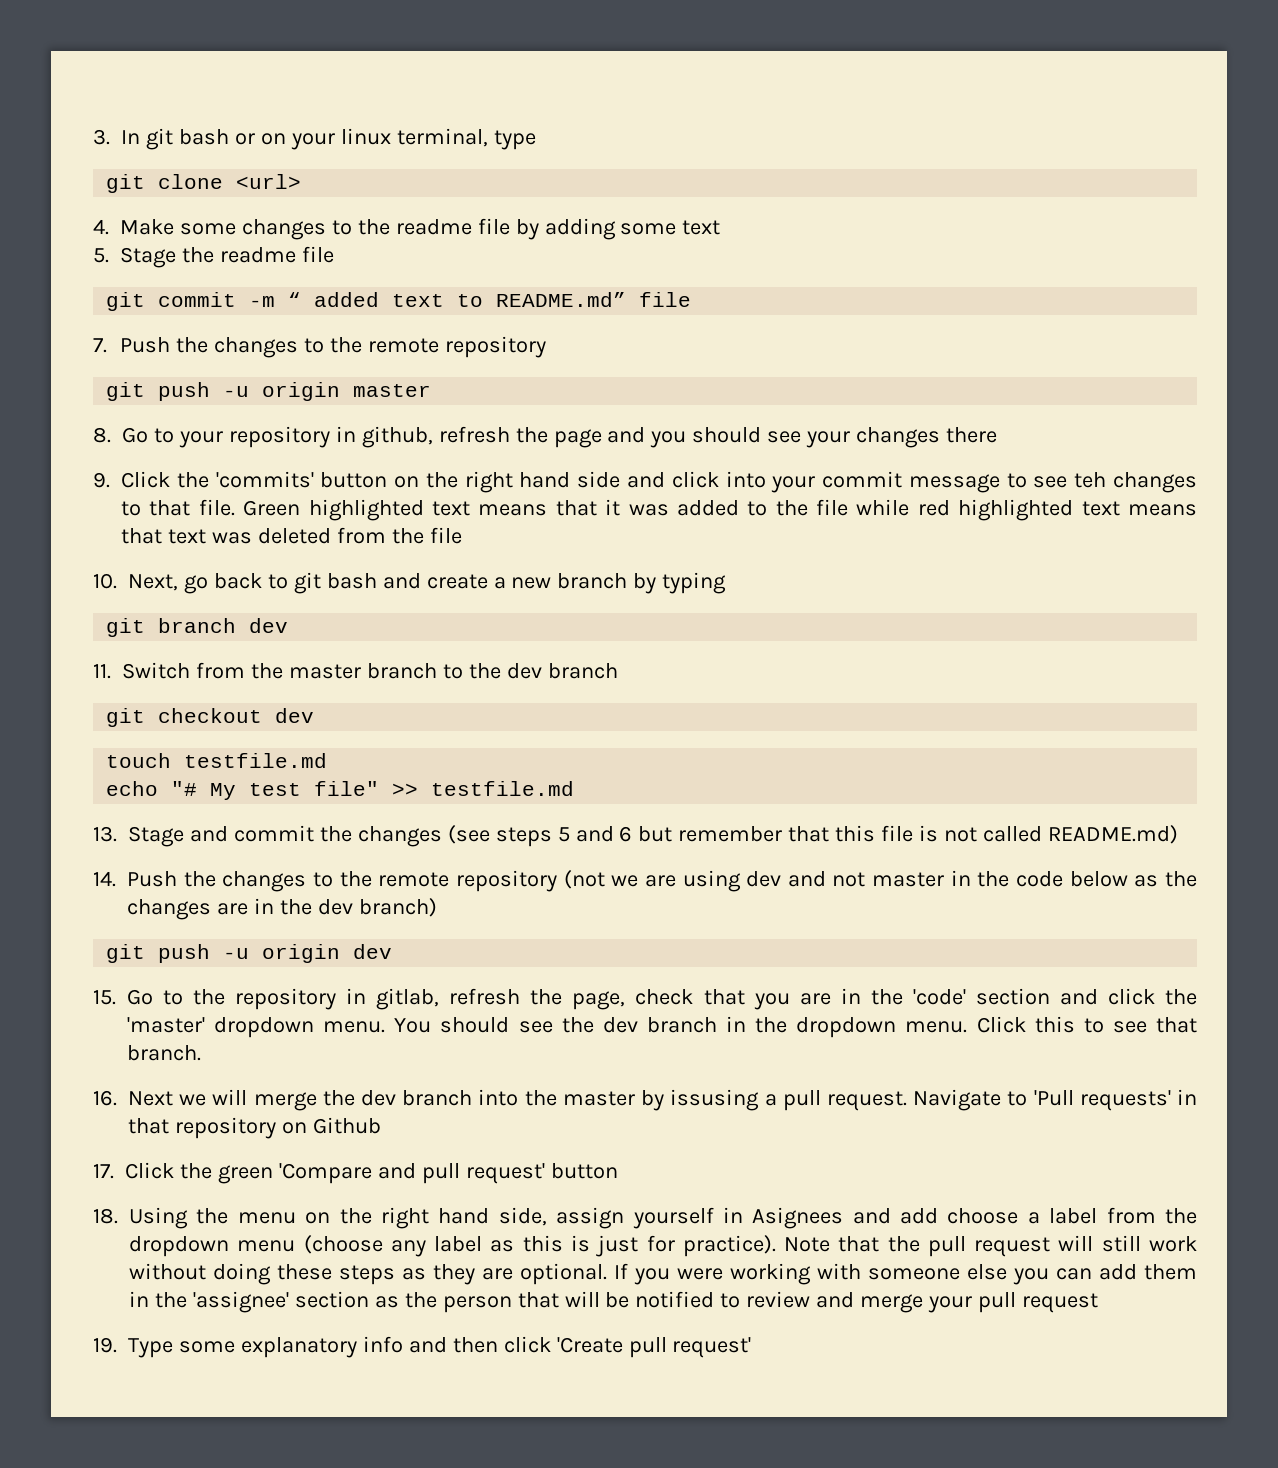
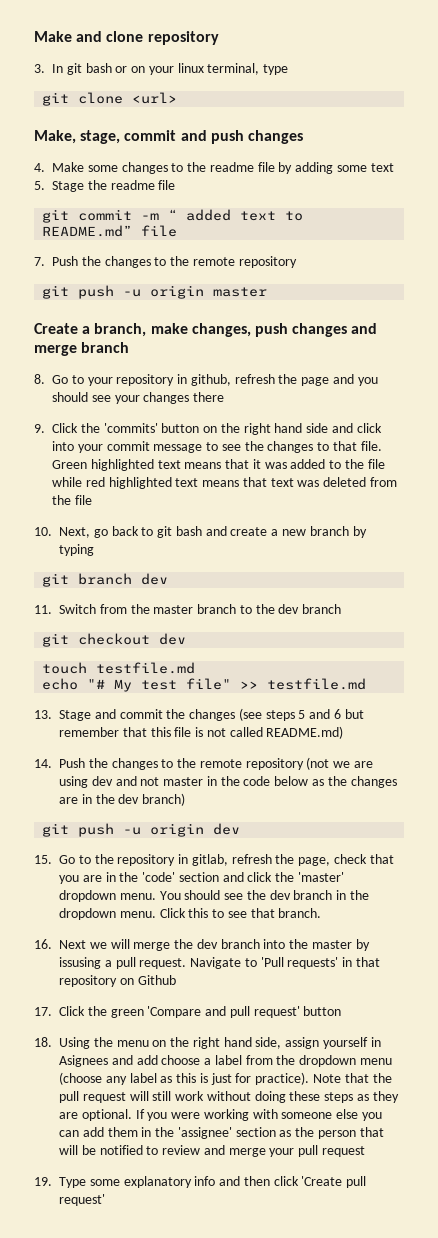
+ Make and clone repository
+ Make, stage, commit and push changes
+ Create a branch, make changes, push changes and merge branch
- 9. Click the 'commits' button on the right hand side and click into your commit message to see teh changes to that file.
+ 9. Click the 'commits' button on the right hand side and click into your commit message to see the changes to that file.

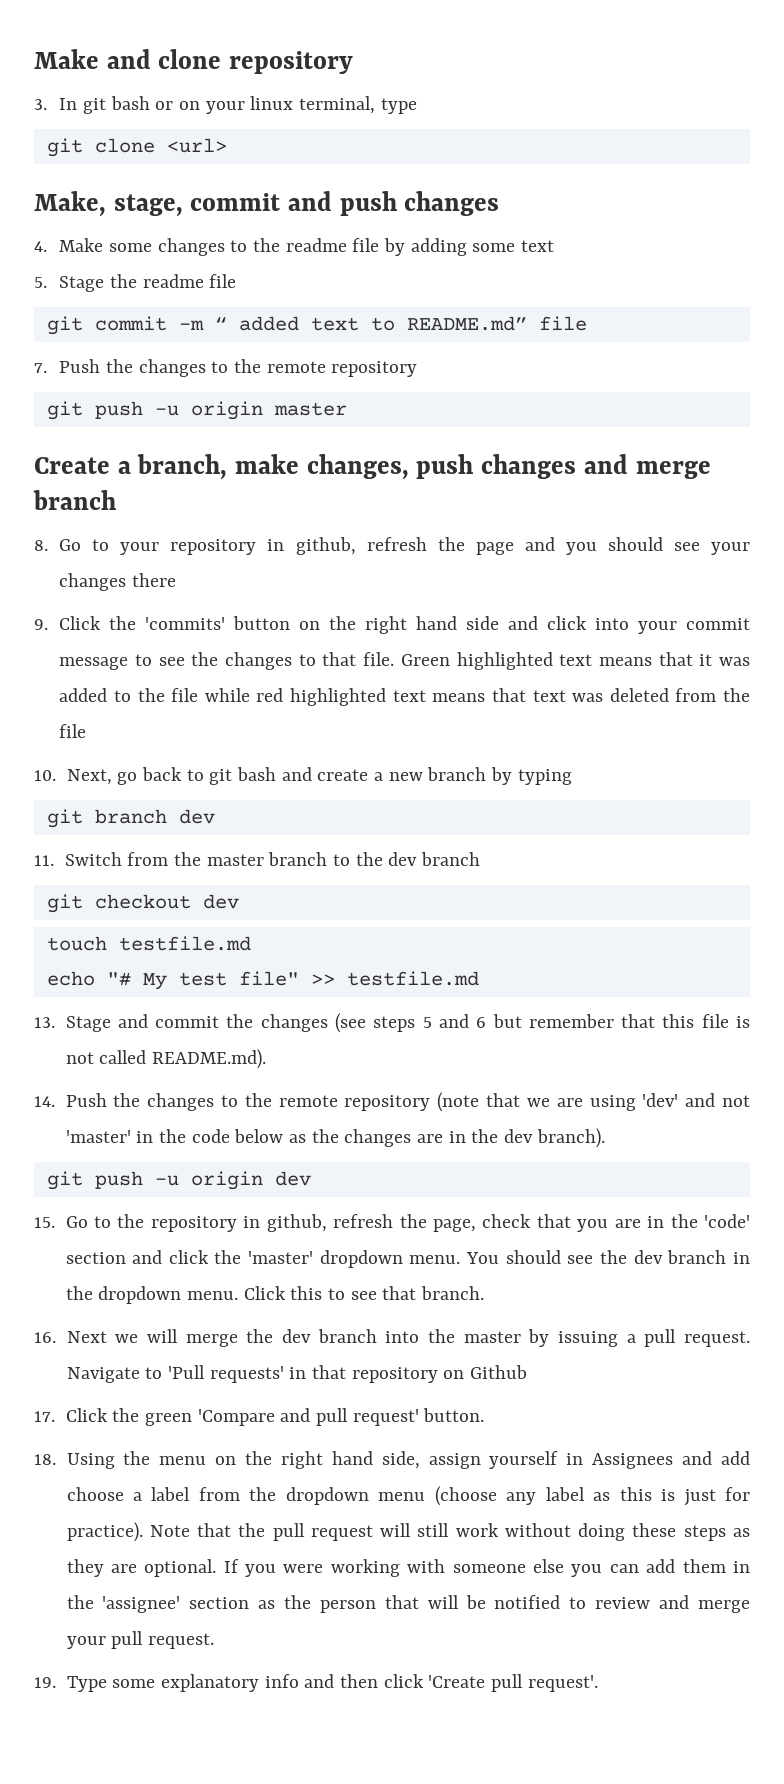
- 13. Stage and commit the changes (see steps 5 and 6 but remember that this file is not called README.md)
+ 13. Stage and commit the changes (see steps 5 and 6 but remember that this file is not called README.md).
- 14. Push the changes to the remote repository (not we are using dev and not master in the code below as the changes are in the dev branch)
+ 14. Push the changes to the remote repository (note that we are using 'dev' and not 'master' in the code below as the changes are in the dev branch).
- 15. Go to the repository in gitlab, refresh the page, check that you are in the 'code' section and click the 'master' dropdown menu.
+ 15. Go to the repository in github, refresh the page, check that you are in the 'code' section and click the 'master' dropdown menu.
- 16. Next we will merge the dev branch into the master by issusing a pull request.
+ 16. Next we will merge the dev branch into the master by issuing a pull request.
- 17. Click the green 'Compare and pull request' button
+ 17. Click the green 'Compare and pull request' button.
- 18. Using the menu on the right hand side, assign yourself in Asignees and add choose a label from the dropdown menu (choose any label as this is just for practice).
+ 18. Using the menu on the right hand side, assign yourself in Assignees and add choose a label from the dropdown menu (choose any label as this is just for practice).
- If you were working with someone else you can add them in the 'assignee' section as the person that will be notified to review and merge your pull request
+ If you were working with someone else you can add them in the 'assignee' section as the person that will be notified to review and merge your pull request.
- 19. Type some explanatory info and then click 'Create pull request'
+ 19. Type some explanatory info and then click 'Create pull request'.

